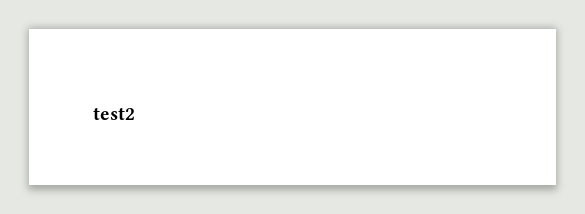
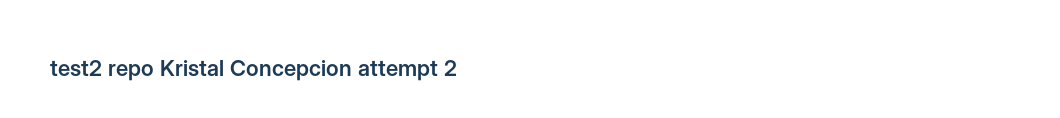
- test2
+ test2 repo Kristal Concepcion attempt 2

